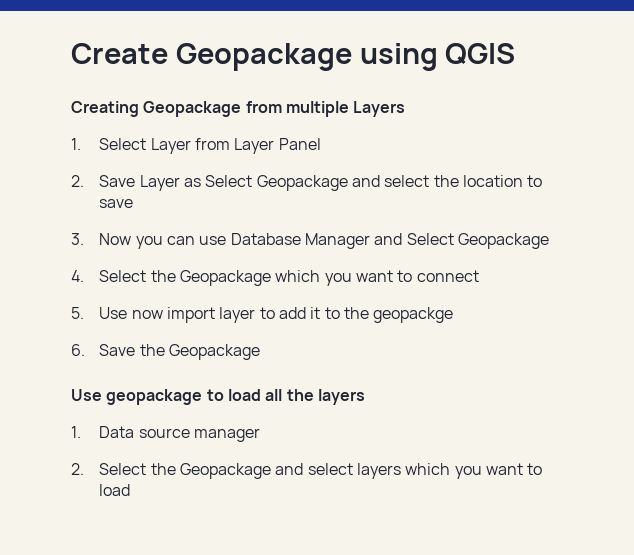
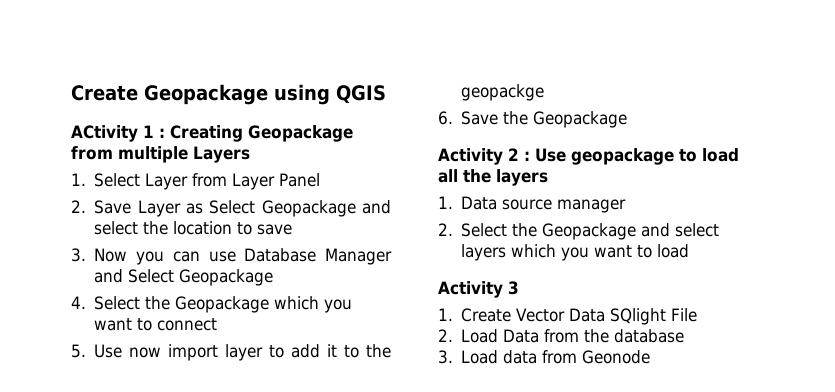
- Creating Geopackage from multiple Layers
+ ACtivity 1 : Creating Geopackage from multiple Layers
- Use geopackage to load all the layers
+ Activity 2 : Use geopackage to load all the layers
+ Activity 3
+ 1. Create Vector Data SQlight File
+ 2. Load Data from the database
+ 3. Load data from Geonode

